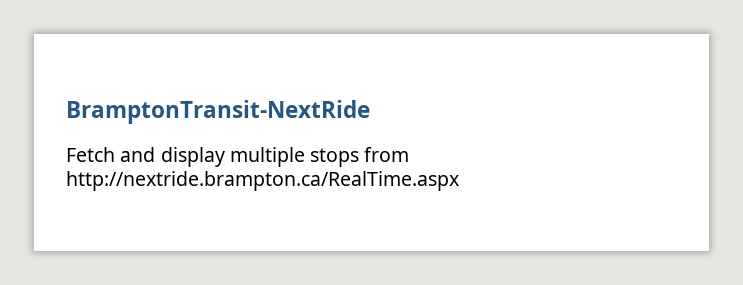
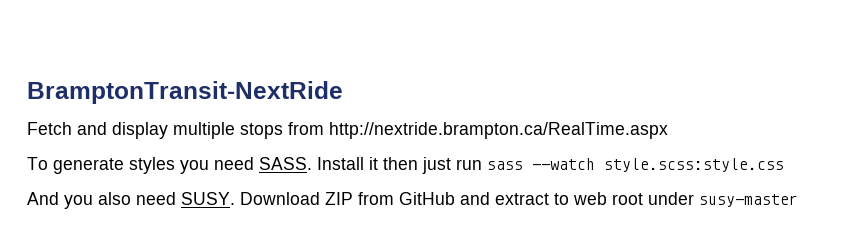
+ To generate styles you need SASS. Install it then just run sass --watch style.scss:style.css
+ And you also need SUSY. Download ZIP from GitHub and extract to web root under susy-master

